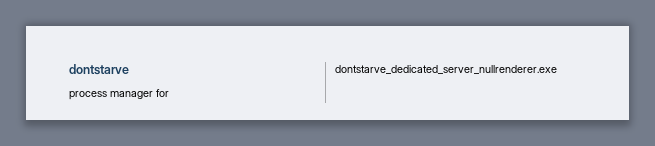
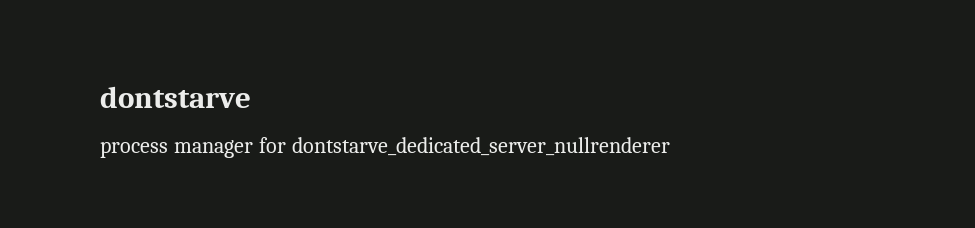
- process manager for dontstarve_dedicated_server_nullrenderer.exe
+ process manager for dontstarve_dedicated_server_nullrenderer

